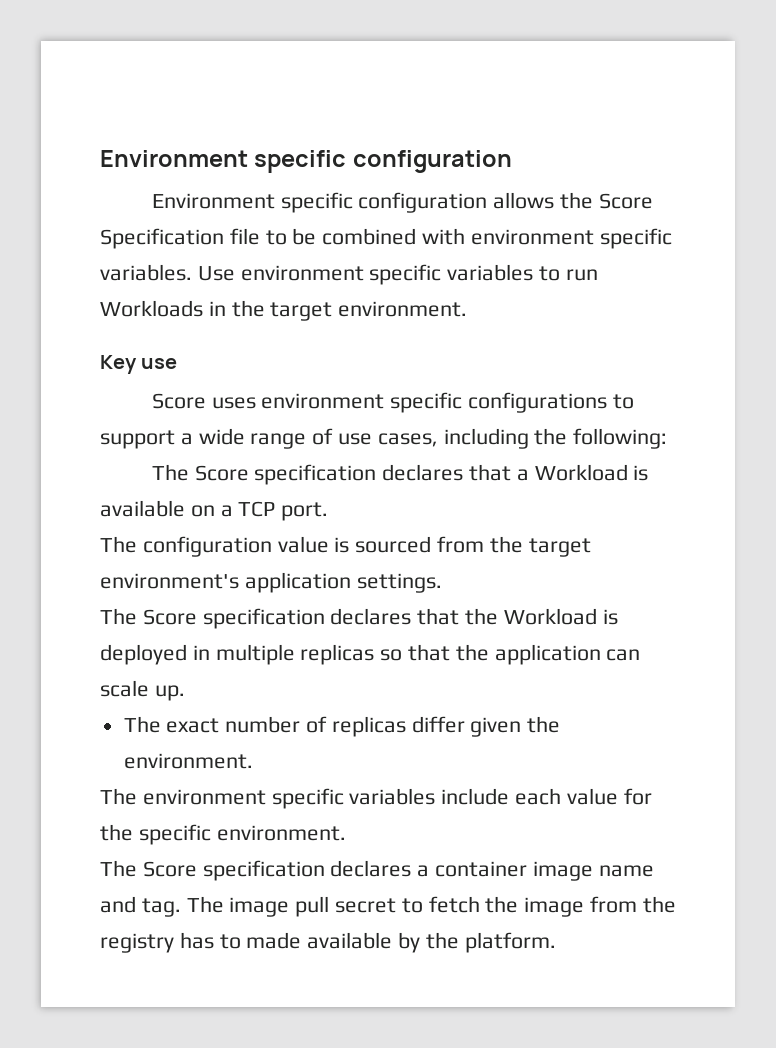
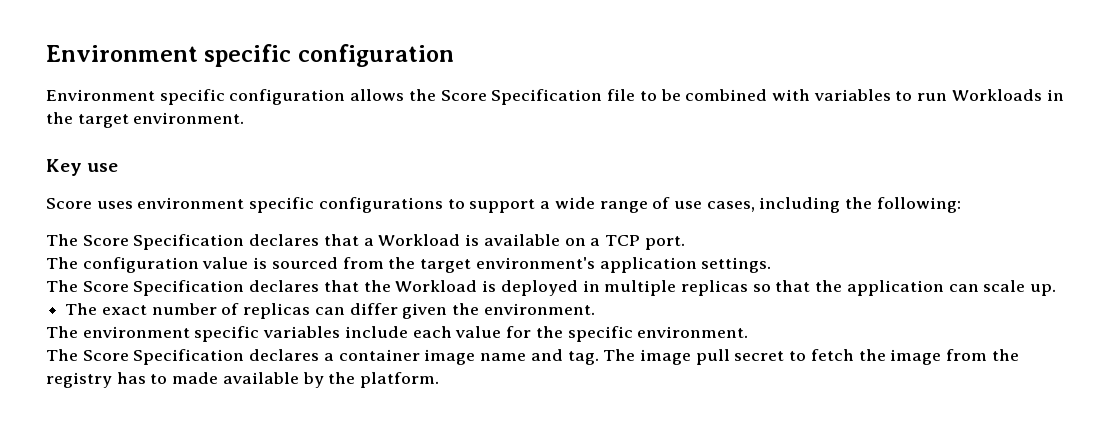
- Environment specific configuration allows the Score Specification file to be combined with environment specific variables. Use environment specific variables to run Workloads in the target environment.
+ Environment specific configuration allows the Score Specification file to be combined with variables to run Workloads in the target environment.
- The Score specification declares that a Workload is available on a TCP port.
+ The Score Specification declares that a Workload is available on a TCP port.
- The Score specification declares that the Workload is deployed in multiple replicas so that the application can scale up.
+ The Score Specification declares that the Workload is deployed in multiple replicas so that the application can scale up.
- The exact number of replicas differ given the environment.
+ The exact number of replicas can differ given the environment.
- The Score specification declares a container image name and tag.
+ The Score Specification declares a container image name and tag.

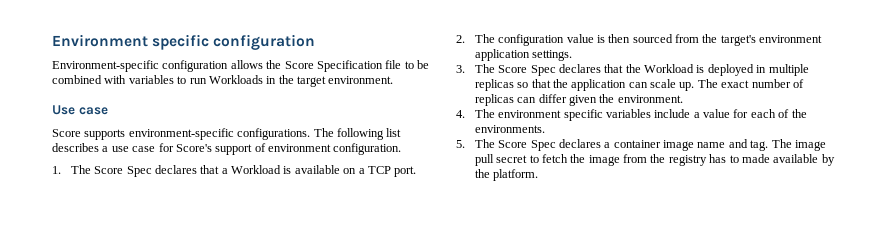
- Environment specific configuration allows the Score Specification file to be combined with variables to run Workloads in the target environment.
+ Environment-specific configuration allows the Score Specification file to be combined with variables to run Workloads in the target environment.
- Key use
- Score uses environment specific configurations to support a wide range of use cases, including the following:
- The Score Specification declares that a Workload is available on a TCP port.
+ Use case
+ Score supports environment-specific configurations. The following list describes a use case for Score's support of environment configuration.
+ 1. The Score Spec declares that a Workload is available on a TCP port.
- The configuration value is sourced from the target environment's application settings.
+ 2. The configuration value is then sourced from the target's environment application settings.
- The Score Specification declares that the Workload is deployed in multiple replicas so that the application can scale up.
- The exact number of replicas can differ given the environment.
+ 3. The Score Spec declares that the Workload is deployed in multiple replicas so that the application can scale up. The exact number of replicas can differ given the environment.
- The environment specific variables include each value for the specific environment.
- The Score Specification declares a container image name and tag.
+ 4. The environment specific variables include a value for each of the environments.
+ 5. The Score Spec declares a container image name and tag.

